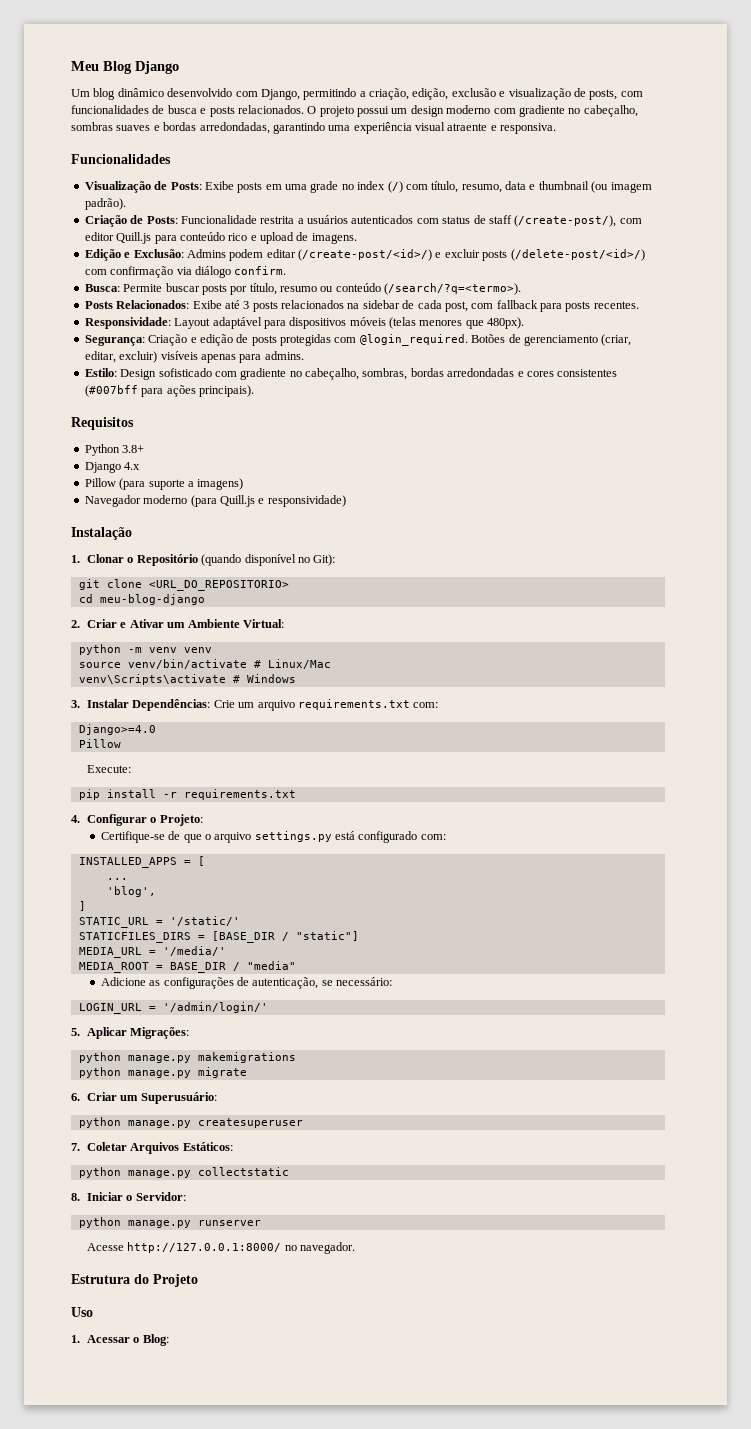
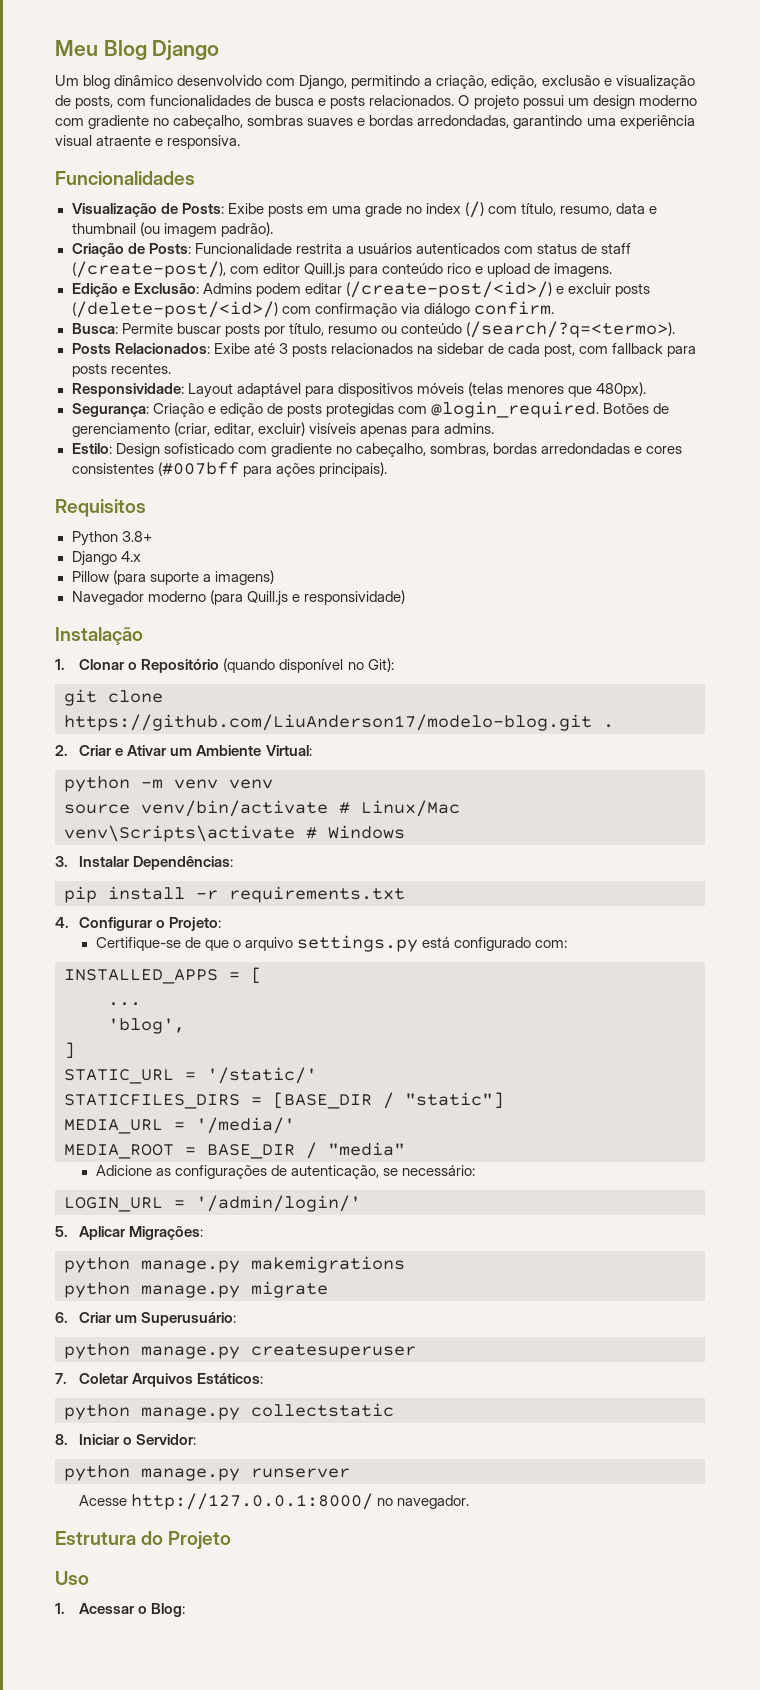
- git clone <URL_DO_REPOSITORIO>
- cd meu-blog-django
+ git clone https://github.com/LiuAnderson17/modelo-blog.git .
- 3. Instalar Dependências: Crie um arquivo requirements.txt com:
- Django>=4.0
- Pillow
- Execute:
+ 3. Instalar Dependências:

